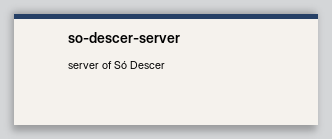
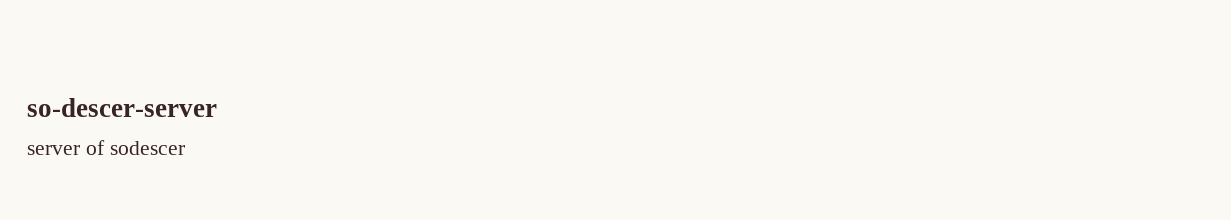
- server of Só Descer
+ server of sodescer

